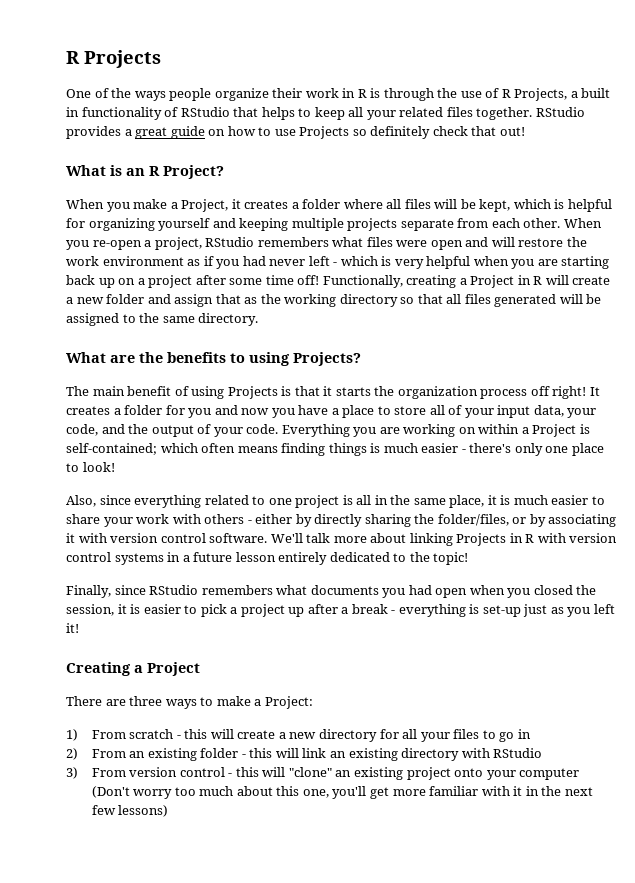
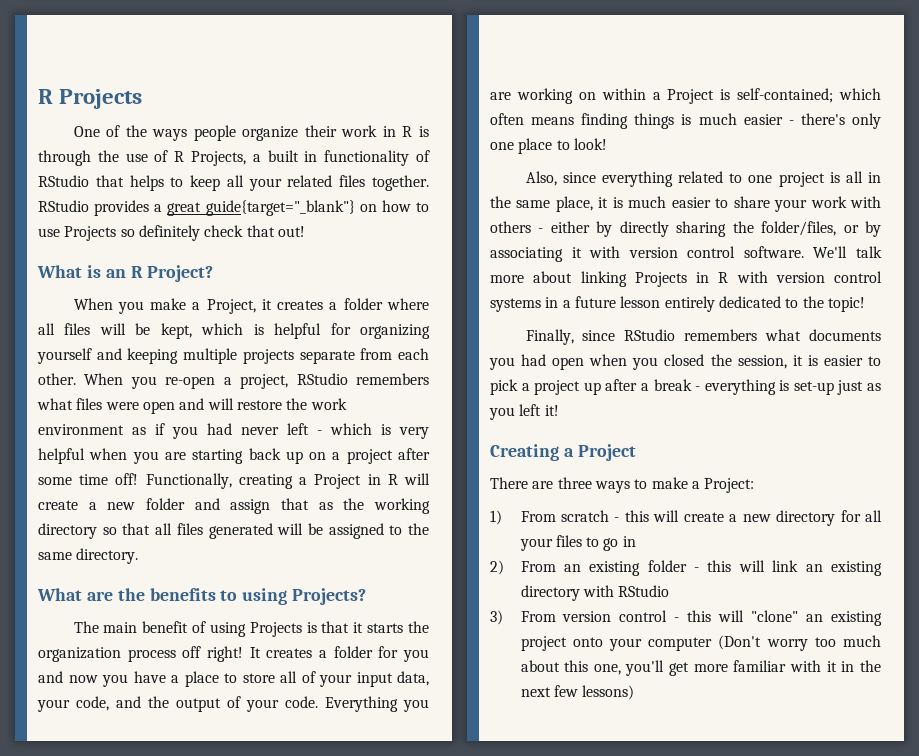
- RStudio provides a great guide on how to use Projects so definitely check that out!
+ RStudio provides a great guide{target="_blank"} on how to use Projects so definitely check that out!

